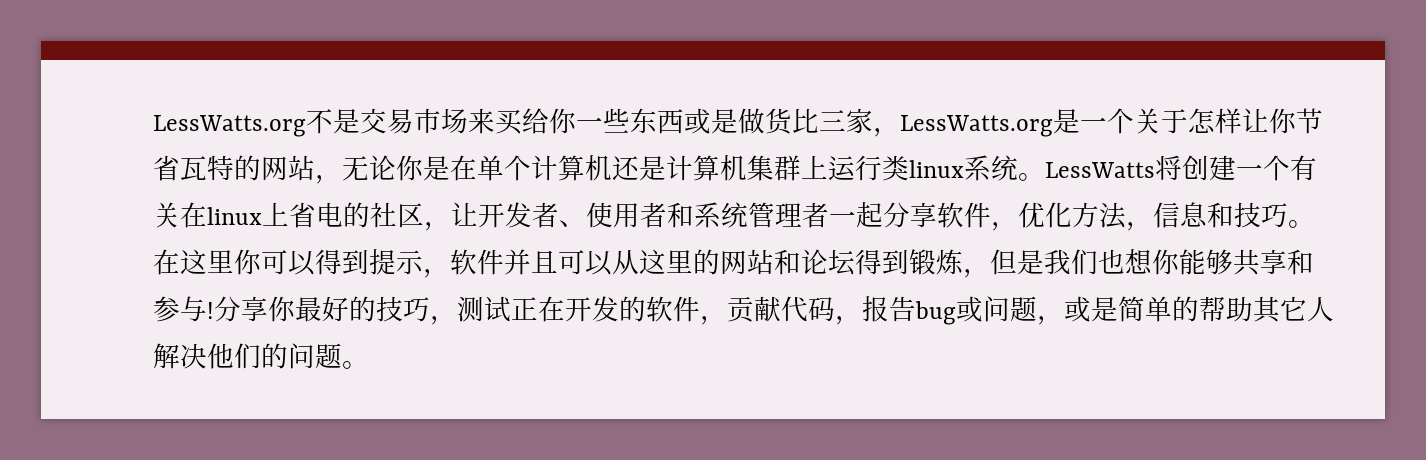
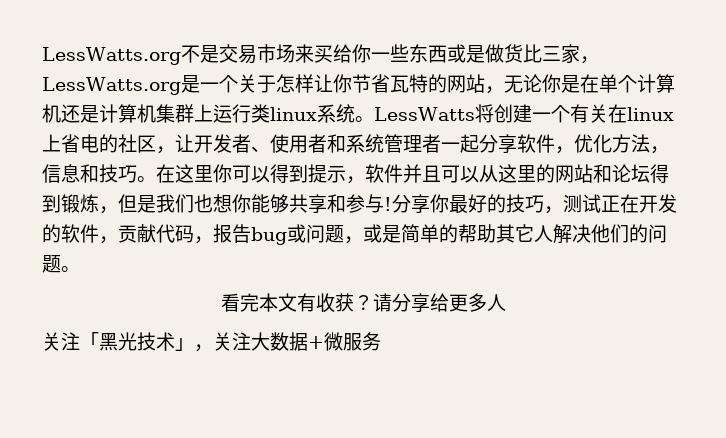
+ 看完本文有收获？请分享给更多人
+ 关注「黑光技术」，关注大数据+微服务

